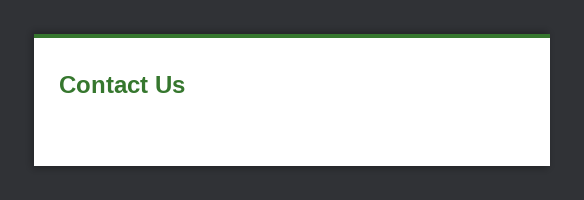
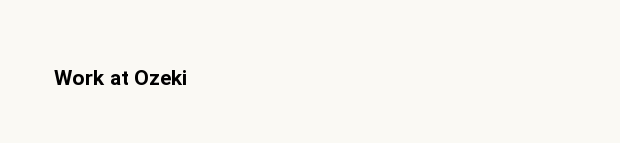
- Contact Us
+ Work at Ozeki

